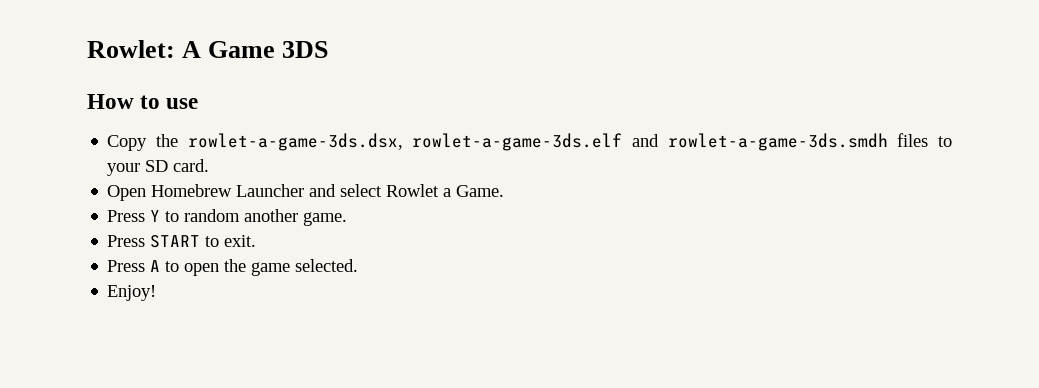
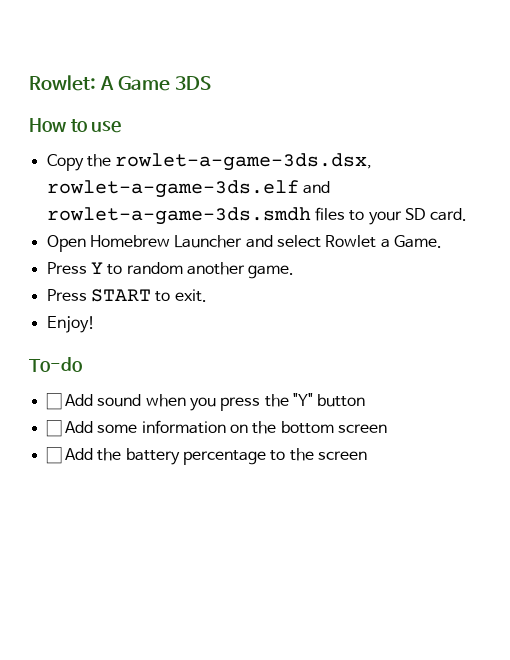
- Press A to open the game selected.
  Enjoy!
+ To-do
+ ☐ Add sound when you press the "Y" button
+ ☐ Add some information on the bottom screen
+ ☐ Add the battery percentage to the screen

